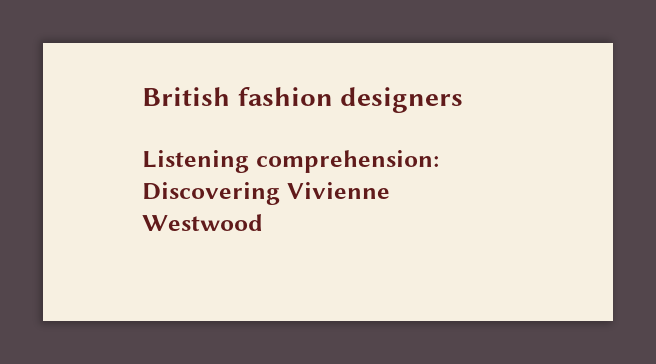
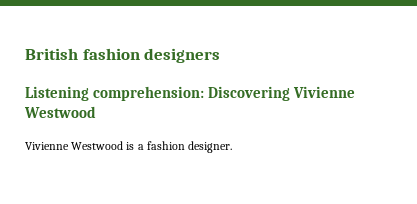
+ Vivienne Westwood is a fashion designer.

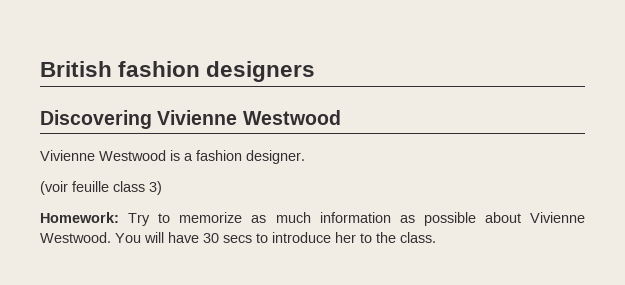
- Listening comprehension: Discovering Vivienne Westwood
+ Discovering Vivienne Westwood
+ (voir feuille class 3)
+ Homework: Try to memorize as much information as possible about Vivienne Westwood. You will have 30 secs to introduce her to the class.

